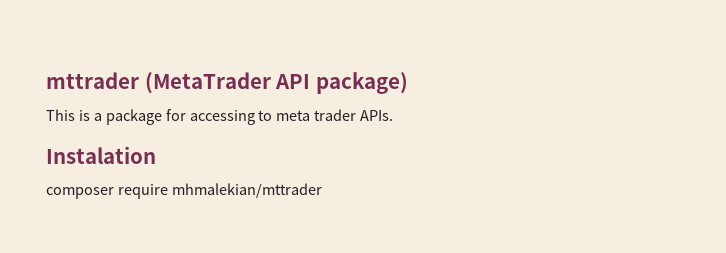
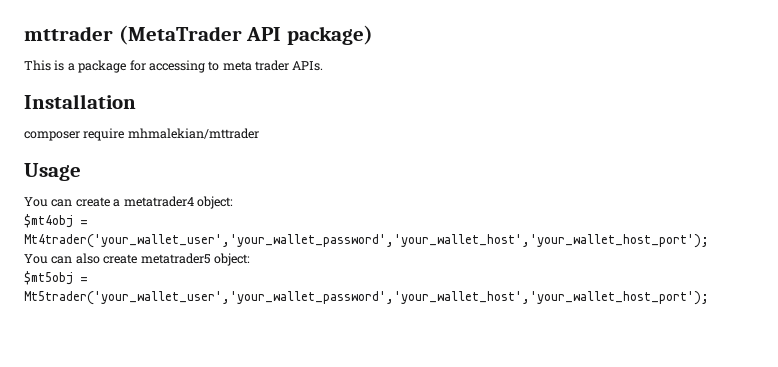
- Instalation
+ Installation
+ Usage
+ You can create a metatrader4 object:
+ $mt4obj = Mt4trader('your_wallet_user','your_wallet_password','your_wallet_host','your_wallet_host_port');
+ You can also create metatrader5 object:
+ $mt5obj = Mt5trader('your_wallet_user','your_wallet_password','your_wallet_host','your_wallet_host_port');

